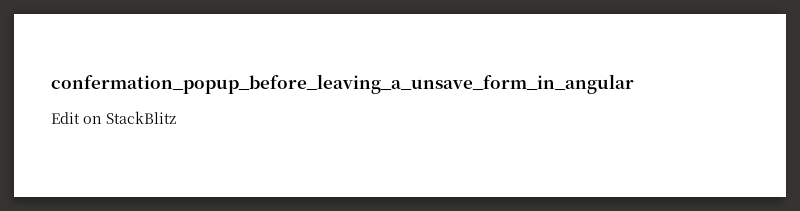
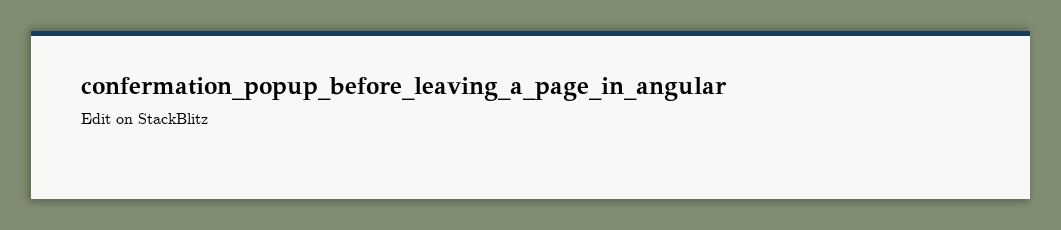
- confermation_popup_before_leaving_a_unsave_form_in_angular
+ confermation_popup_before_leaving_a_page_in_angular

